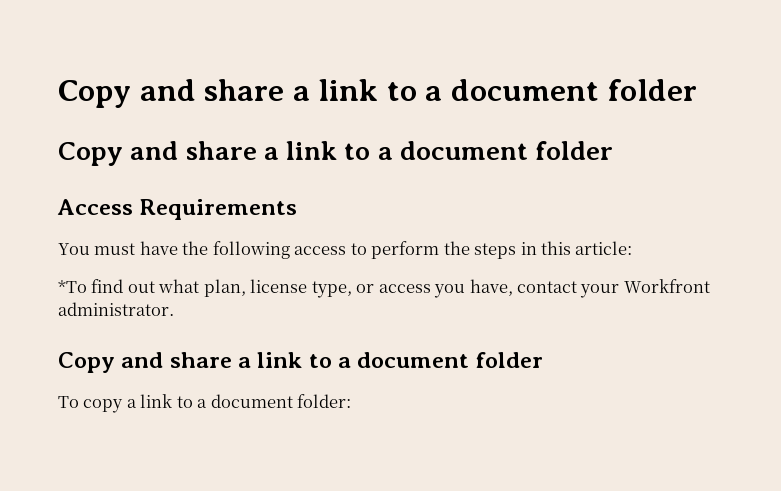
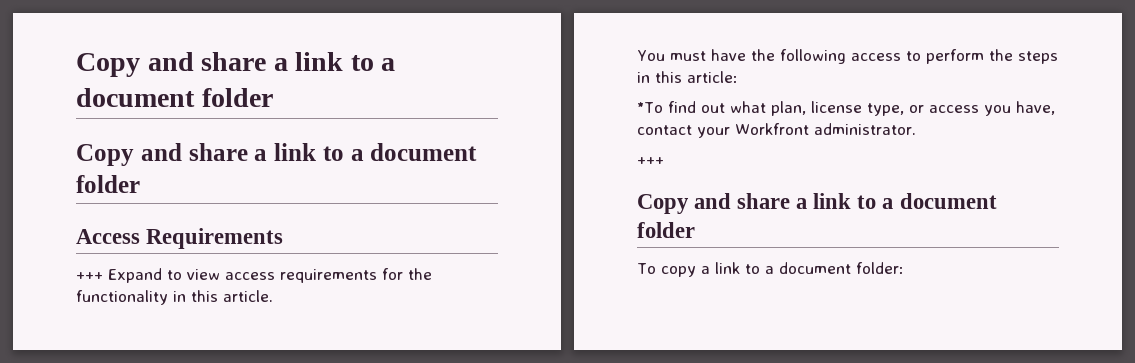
+ +++ Expand to view access requirements for the functionality in this article.
  *To find out what plan, license type, or access you have, contact your Workfront administrator.
+ +++

